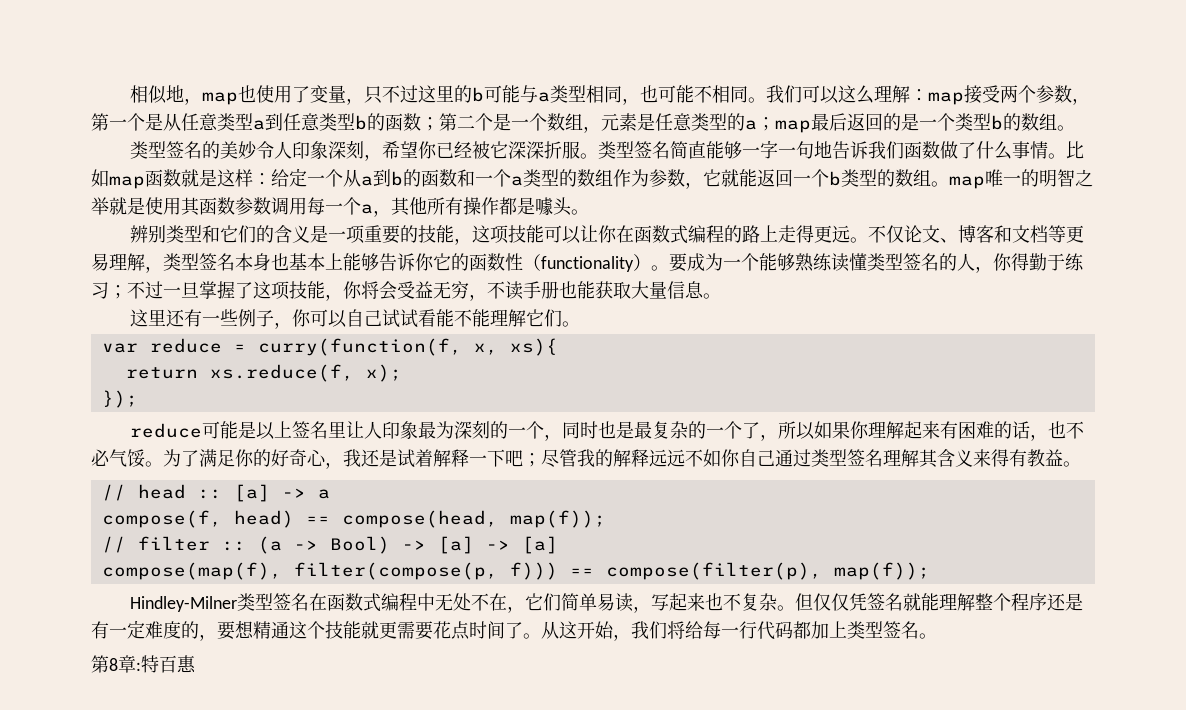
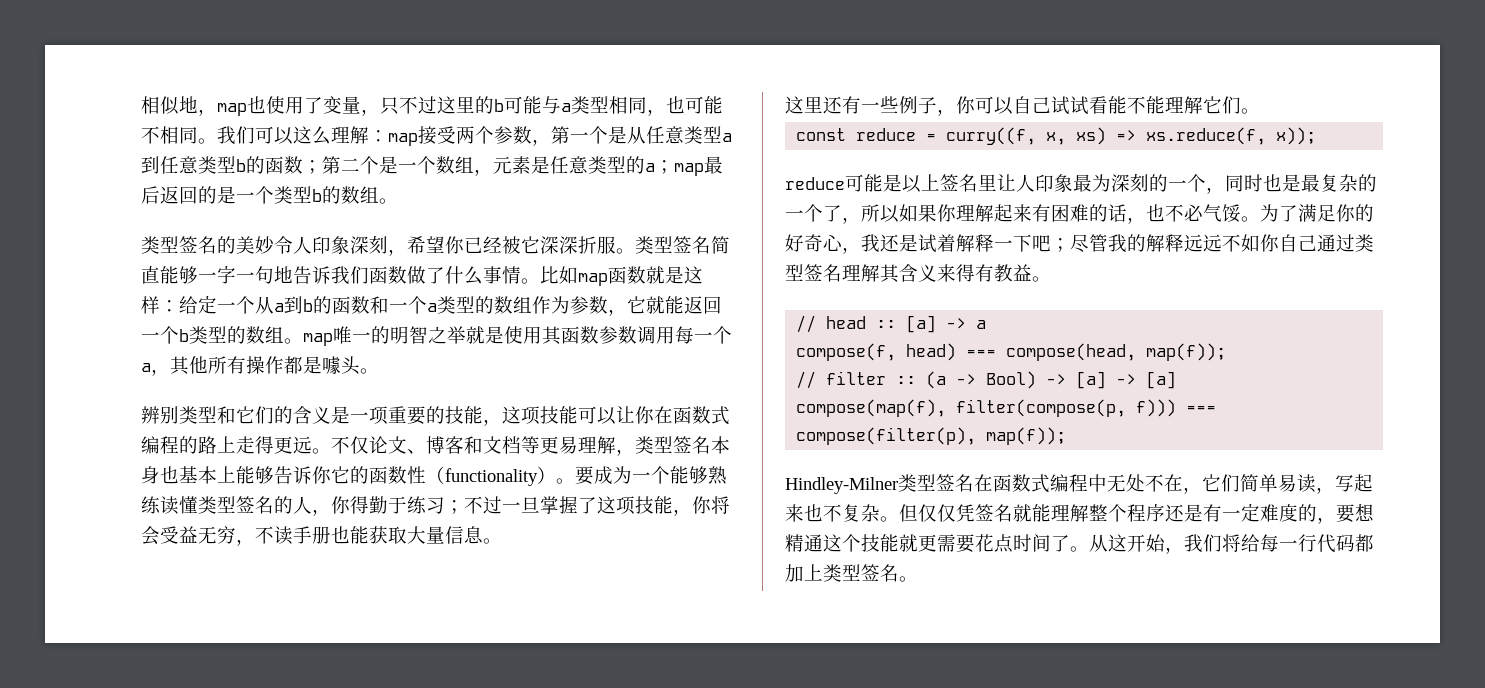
- var reduce = curry(function(f, x, xs){
- return xs.reduce(f, x);
- });
+ const reduce = curry((f, x, xs) => xs.reduce(f, x));
- compose(f, head) == compose(head, map(f));
+ compose(f, head) === compose(head, map(f));
- compose(map(f), filter(compose(p, f))) == compose(filter(p), map(f));
+ compose(map(f), filter(compose(p, f))) === compose(filter(p), map(f));
- 第8章:特百惠

